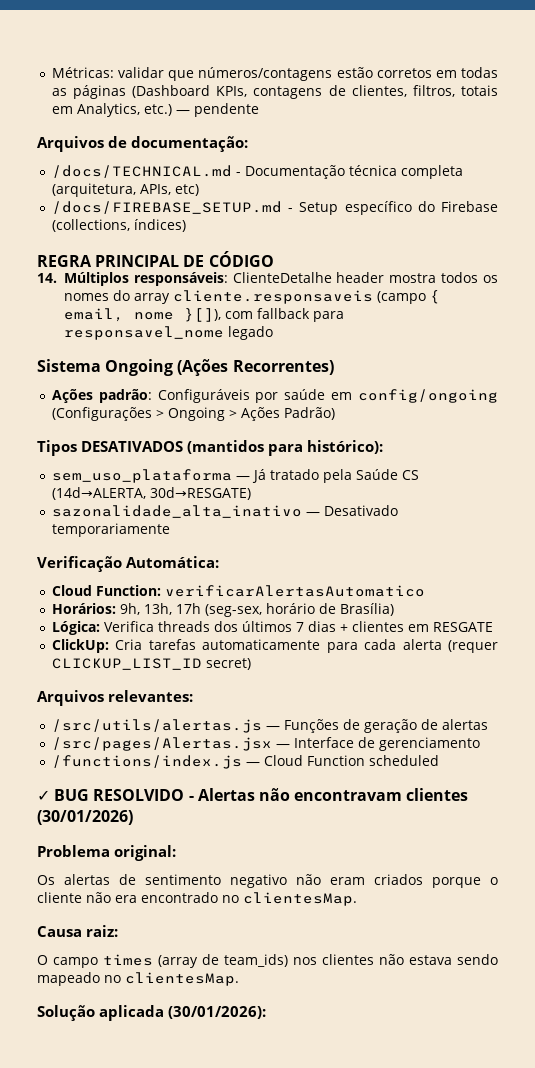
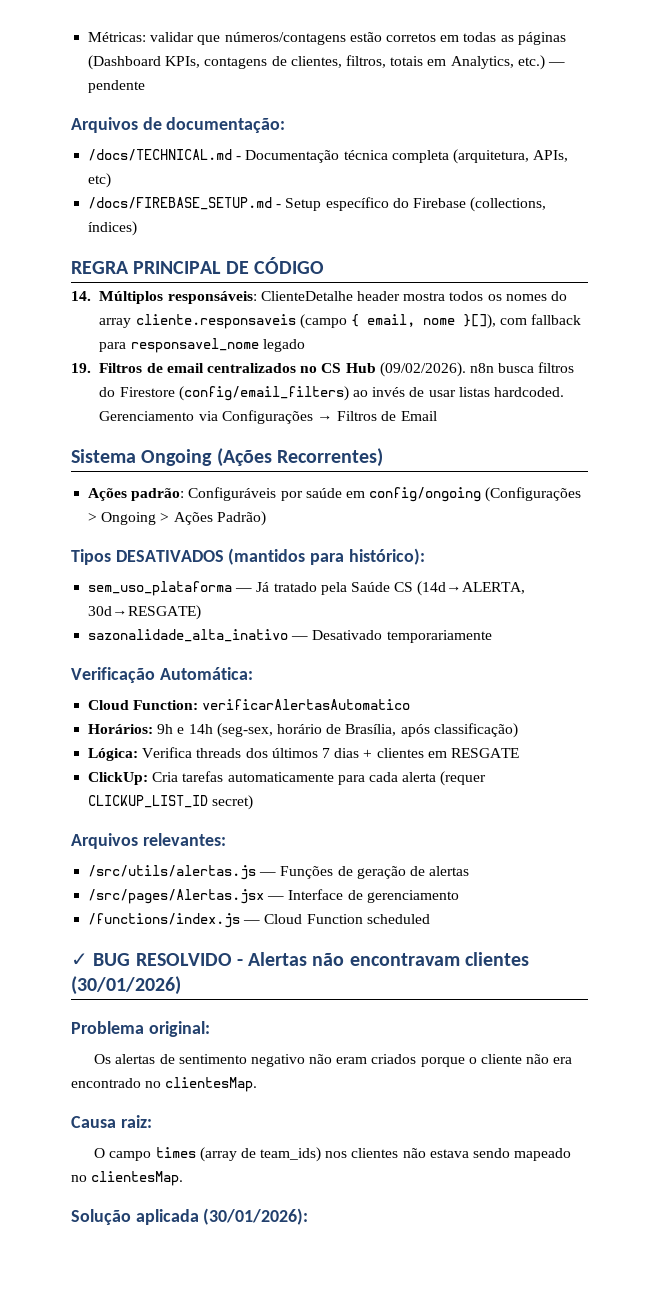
+ 19. Filtros de email centralizados no CS Hub (09/02/2026). n8n busca filtros do Firestore (config/email_filters) ao invés de usar listas hardcoded. Gerenciamento via Configurações → Filtros de Email
- Horários: 9h, 13h, 17h (seg-sex, horário de Brasília)
+ Horários: 9h e 14h (seg-sex, horário de Brasília, após classificação)

